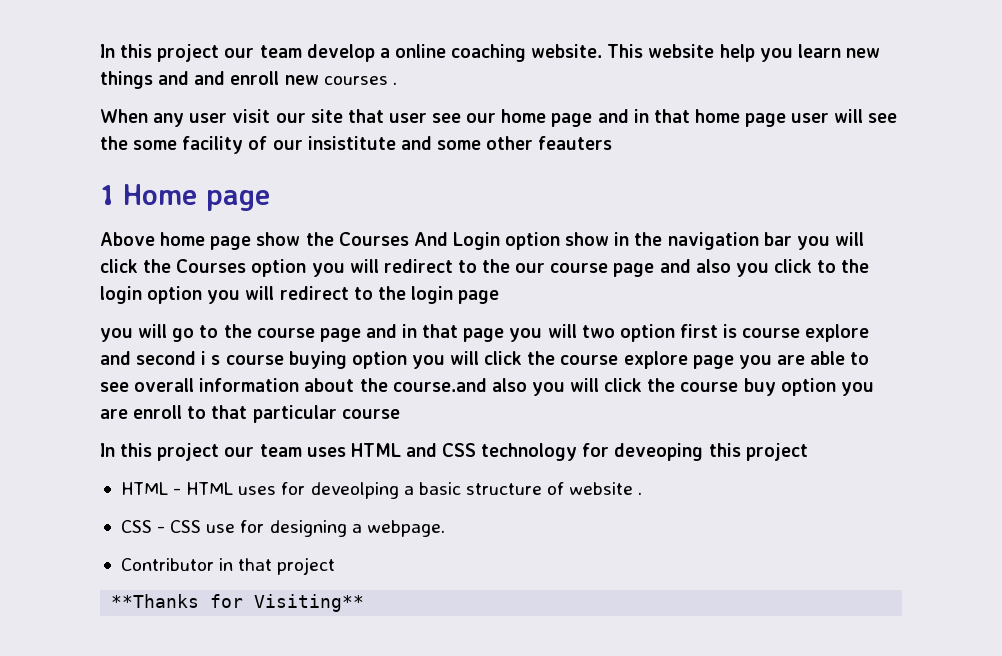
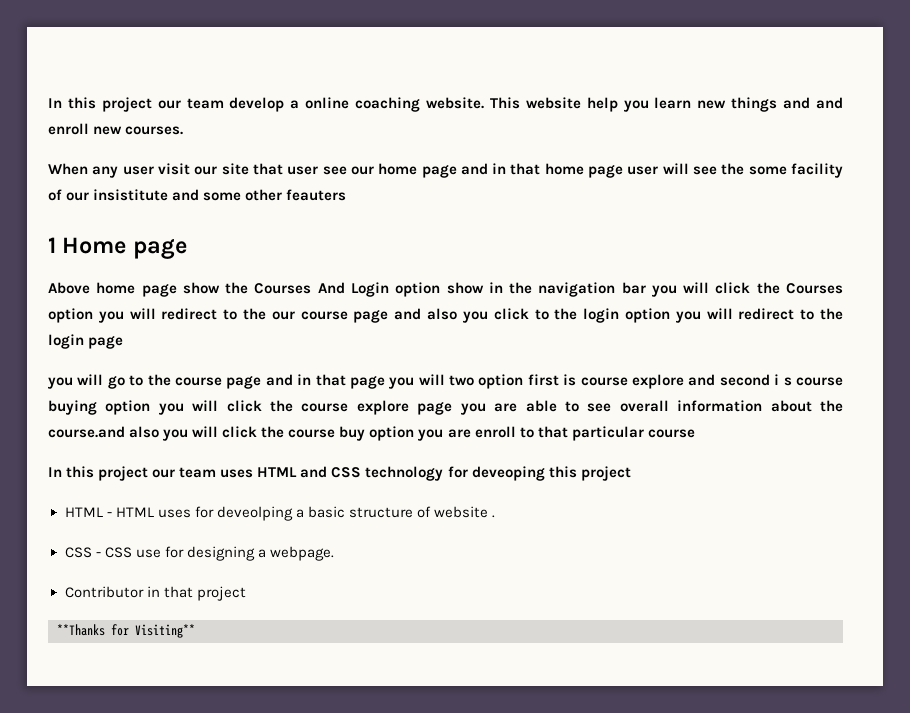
- This website help you learn new things and and enroll new courses .
+ This website help you learn new things and and enroll new courses.

